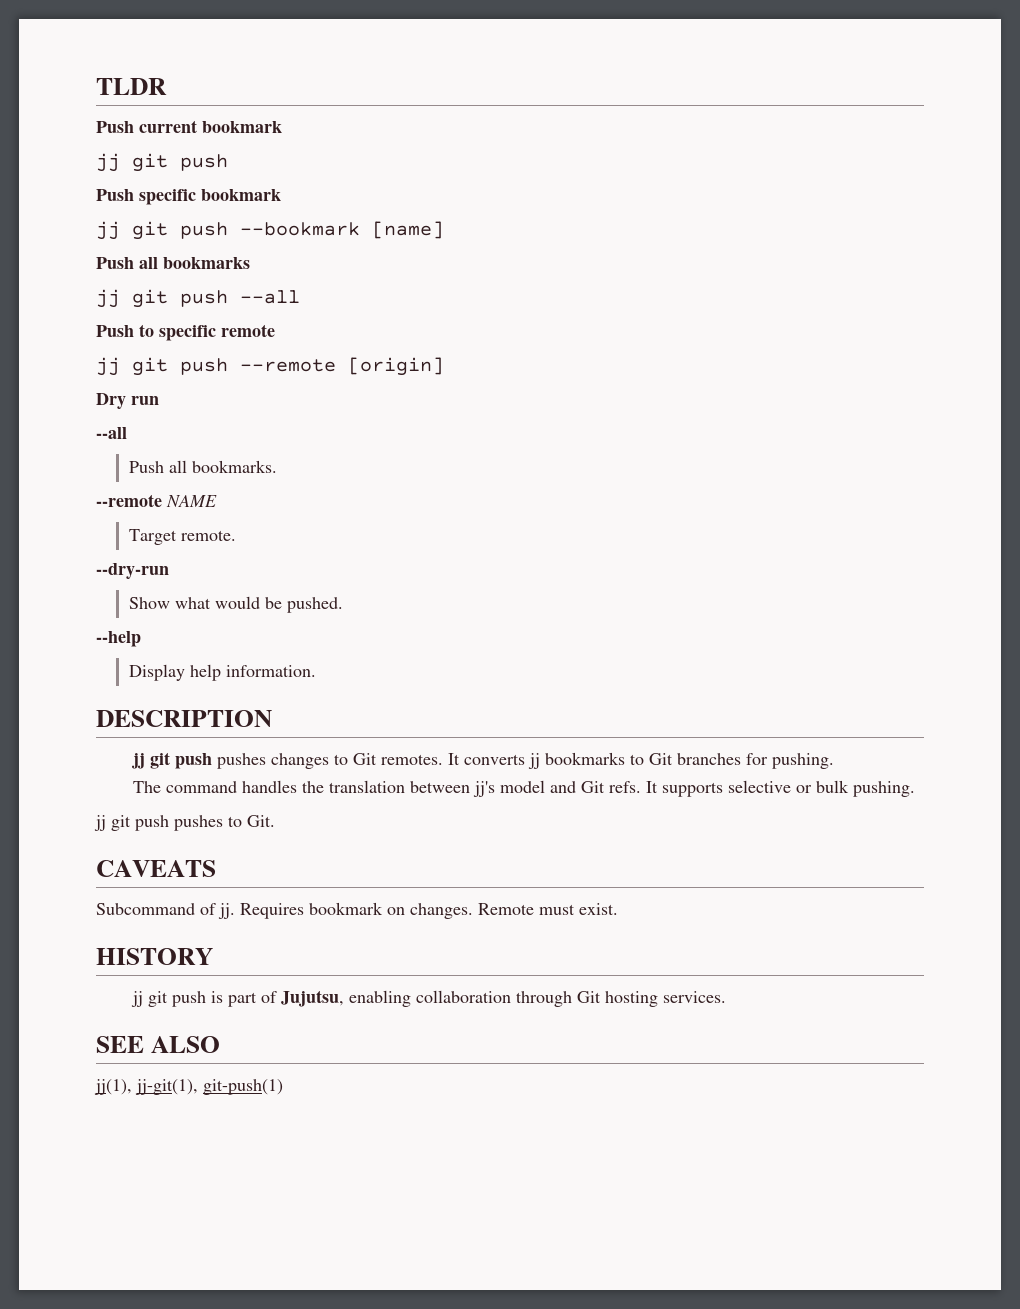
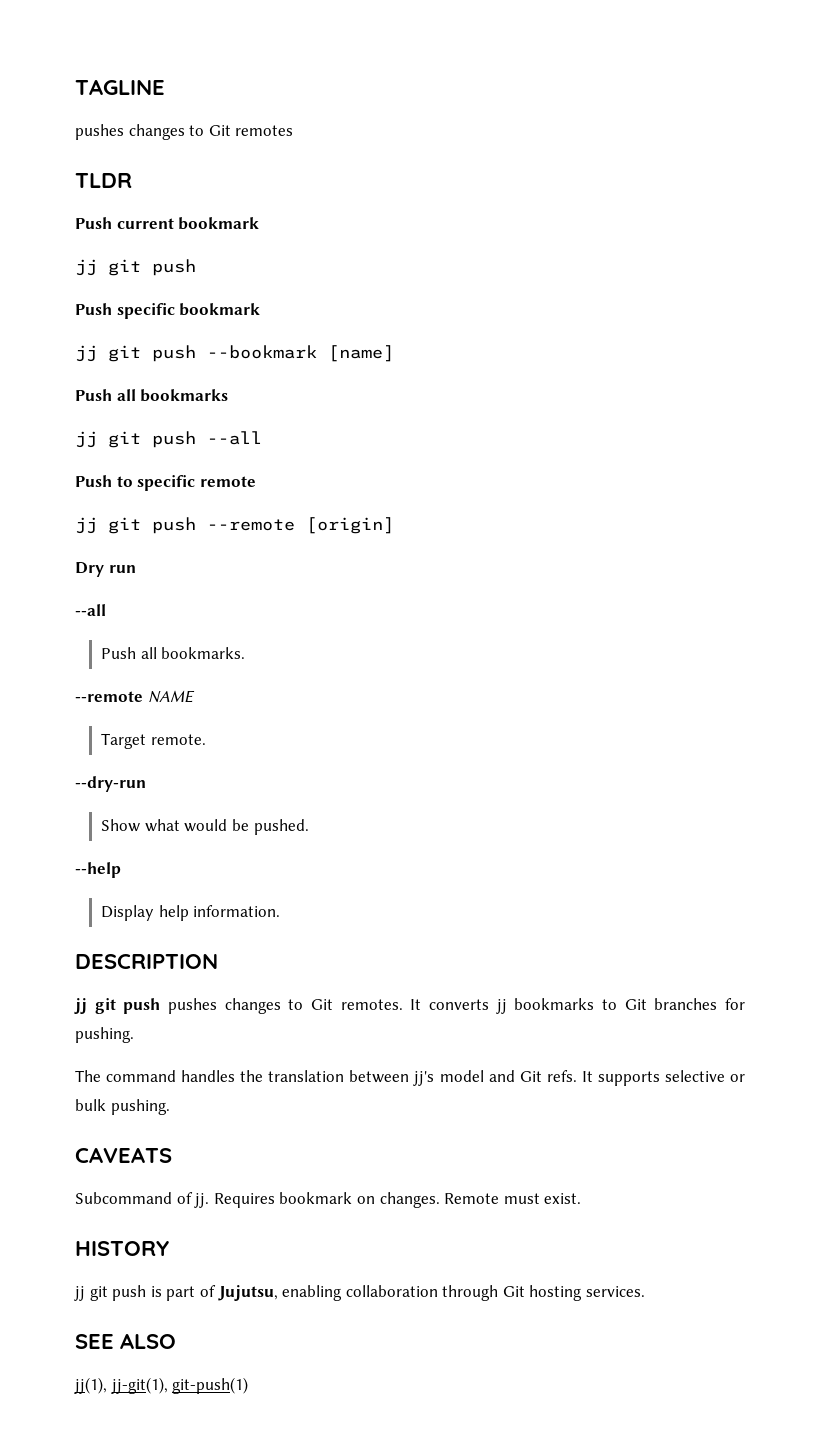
+ TAGLINE
+ pushes changes to Git remotes
- jj git push pushes to Git.

